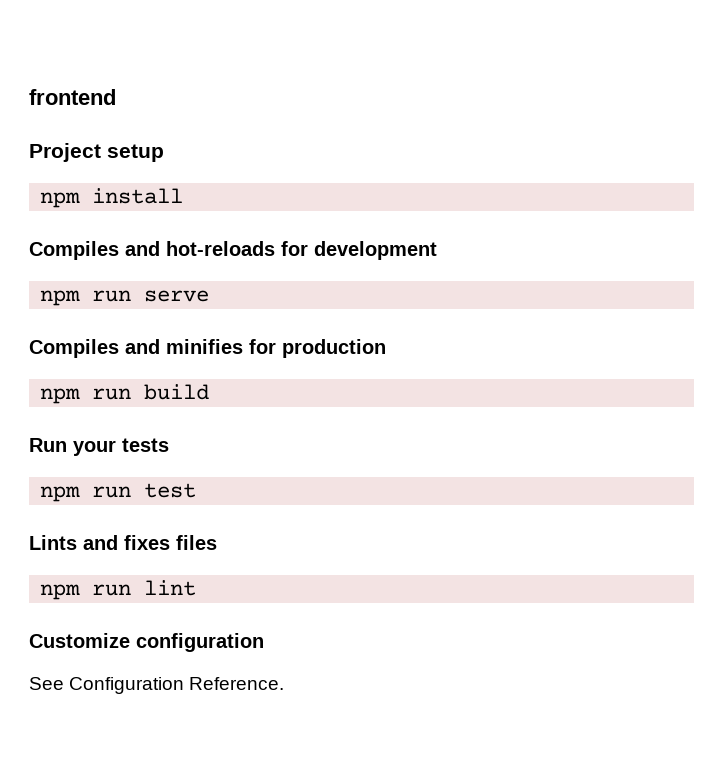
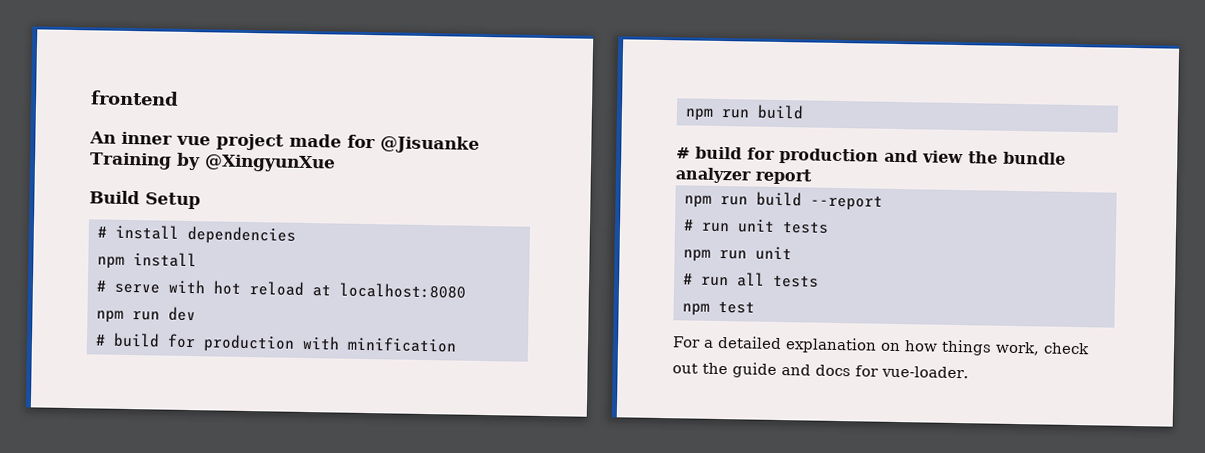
- Project setup
+ An inner vue project made for @Jisuanke Training by @XingyunXue
+ Build Setup
+ # install dependencies
  npm install
- Compiles and hot-reloads for development
- npm run serve
- Compiles and minifies for production
+ # serve with hot reload at localhost:8080
+ npm run dev
+ # build for production with minification
- Run your tests
- npm run test
- Lints and fixes files
- npm run lint
- Customize configuration
- See Configuration Reference.
+ # build for production and view the bundle analyzer report
+ npm run build --report
+ # run unit tests
+ npm run unit
+ # run all tests
+ npm test
+ For a detailed explanation on how things work, check out the guide and docs for vue-loader.

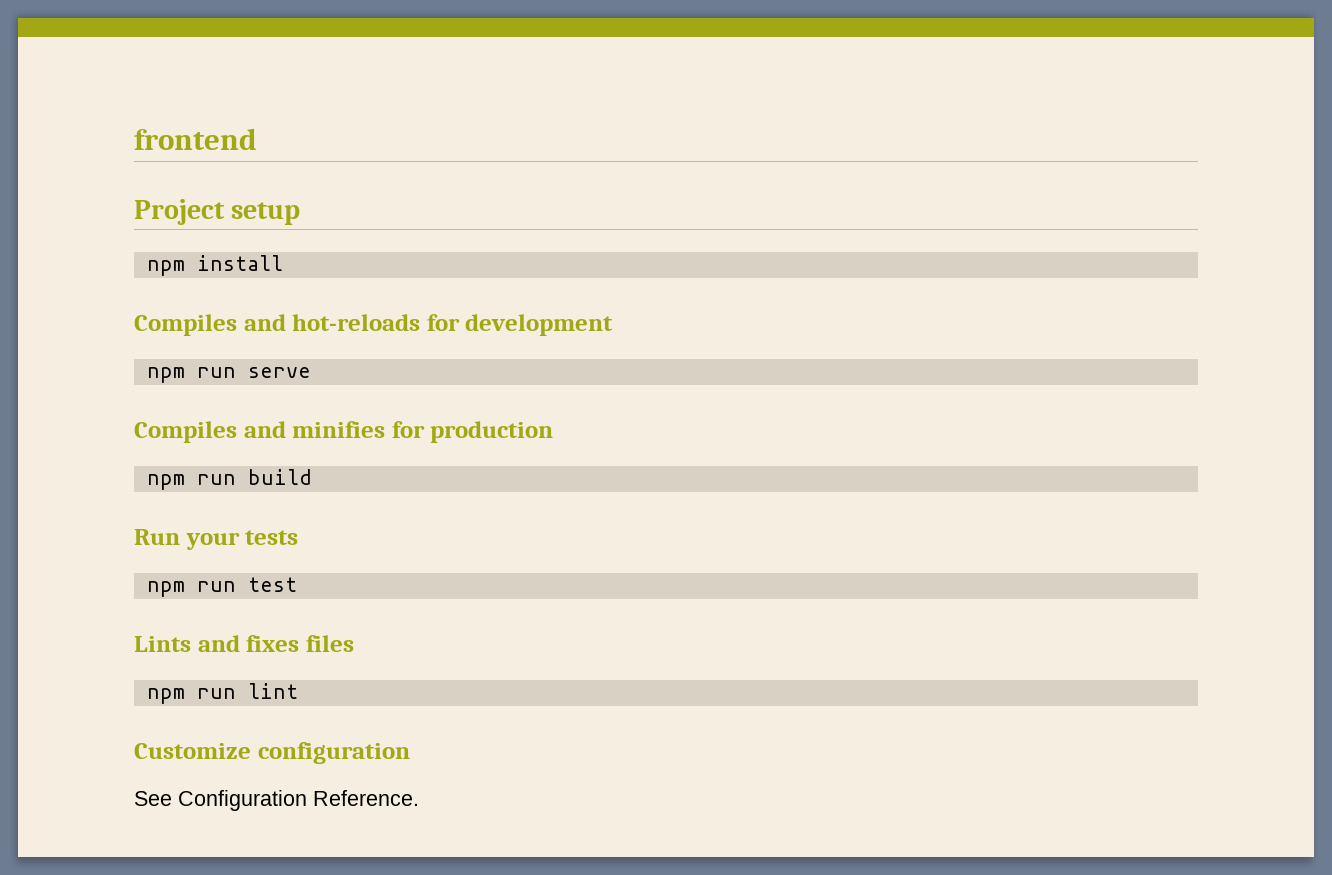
- An inner vue project made for @Jisuanke Training by @XingyunXue
- Build Setup
- # install dependencies
+ Project setup
  npm install
- # serve with hot reload at localhost:8080
- npm run dev
- # build for production with minification
+ Compiles and hot-reloads for development
+ npm run serve
+ Compiles and minifies for production
- # build for production and view the bundle analyzer report
- npm run build --report
- # run unit tests
- npm run unit
- # run all tests
- npm test
- For a detailed explanation on how things work, check out the guide and docs for vue-loader.
+ Run your tests
+ npm run test
+ Lints and fixes files
+ npm run lint
+ Customize configuration
+ See Configuration Reference.

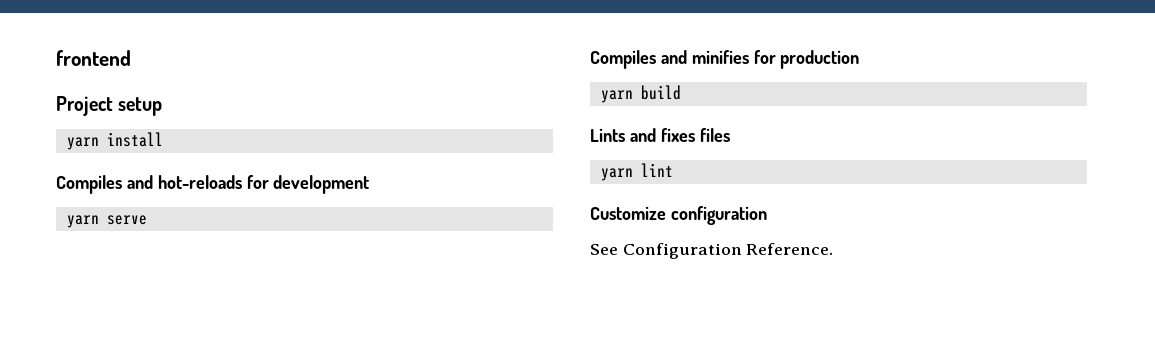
- npm install
+ yarn install
- npm run serve
+ yarn serve
- npm run build
+ yarn build
- Run your tests
- npm run test
- npm run lint
+ yarn lint

